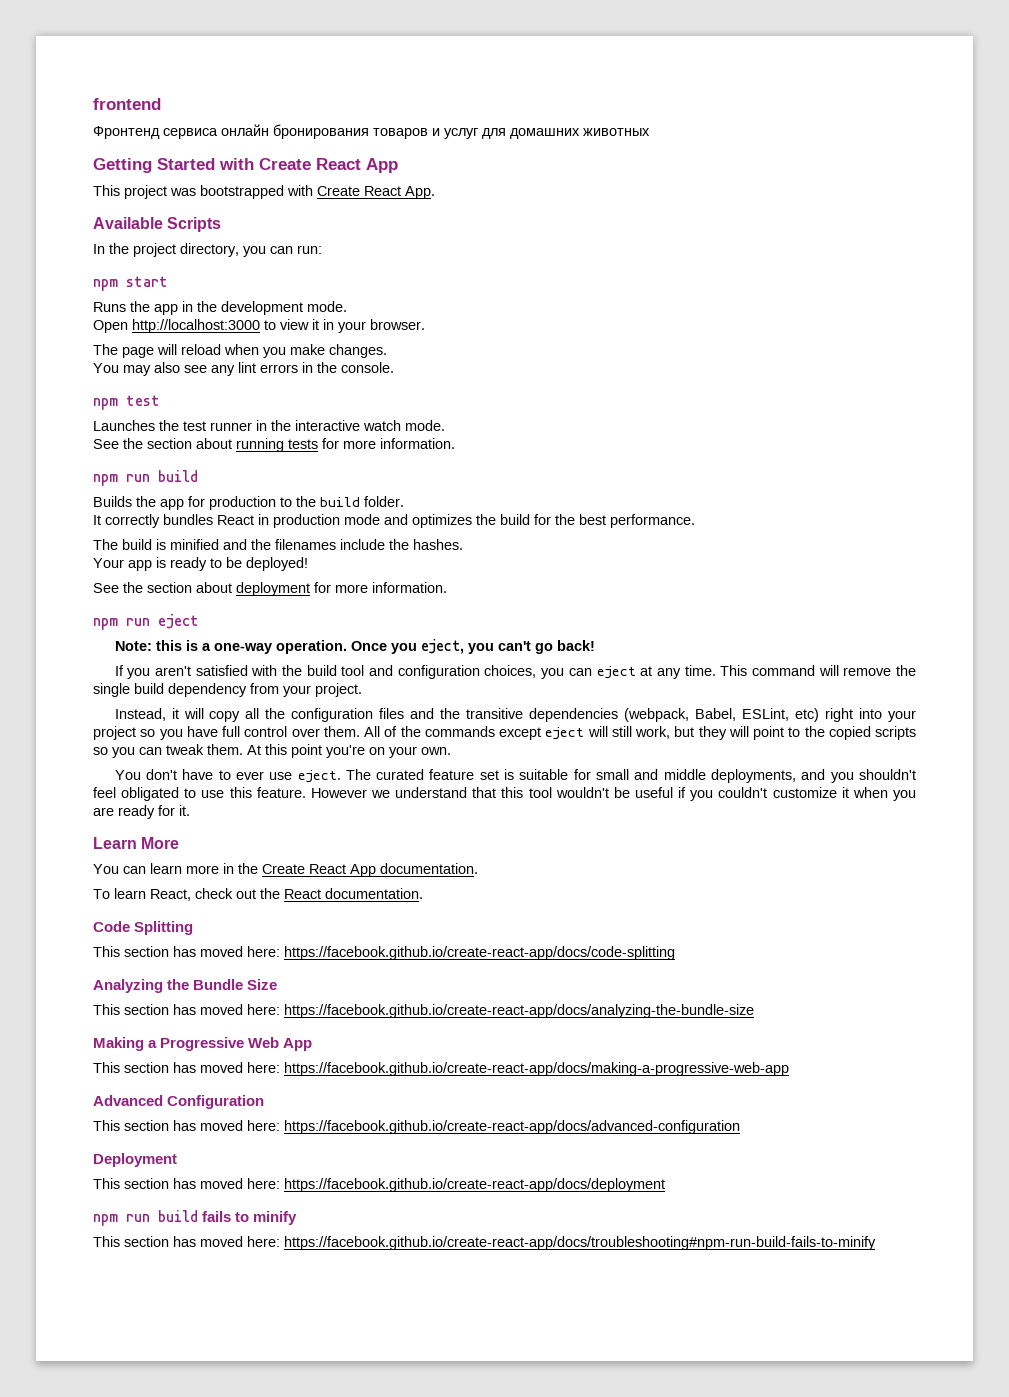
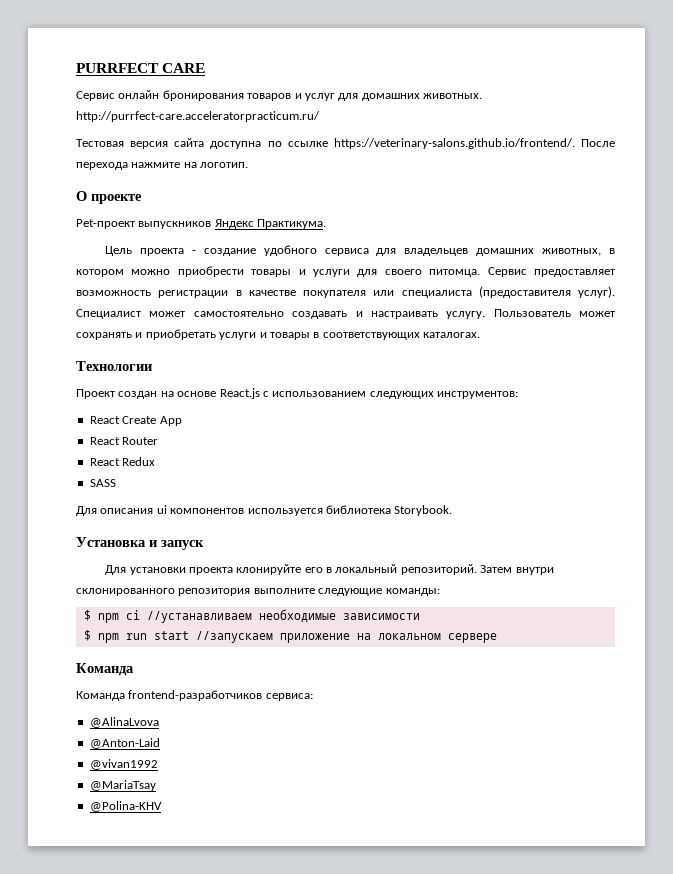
- frontend
- Фронтенд сервиса онлайн бронирования товаров и услуг для домашних животных
- Getting Started with Create React App
- This project was bootstrapped with Create React App.
- Available Scripts
- In the project directory, you can run:
- npm start
- Runs the app in the development mode.
- Open http://localhost:3000 to view it in your browser.
- The page will reload when you make changes.
- You may also see any lint errors in the console.
- npm test
- Launches the test runner in the interactive watch mode.
- See the section about running tests for more information.
- npm run build
- Builds the app for production to the build folder.
- It correctly bundles React in production mode and optimizes the build for the best performance.
- The build is minified and the filenames include the hashes.
- Your app is ready to be deployed!
- See the section about deployment for more information.
- npm run eject
- Note: this is a one-way operation. Once you eject, you can't go back!
- If you aren't satisfied with the build tool and configuration choices, you can eject at any time. This command will remove the single build dependency from your project.
- Instead, it will copy all the configuration files and the transitive dependencies (webpack, Babel, ESLint, etc) right into your project so you have full control over them. All of the commands except eject will still work, but they will point to the copied scripts so you can tweak them. At this point you're on your own.
- You don't have to ever use eject. The curated feature set is suitable for small and middle deployments, and you shouldn't feel obligated to use this feature. However we understand that this tool wouldn't be useful if you couldn't customize it when you are ready for it.
- Learn More
- You can learn more in the Create React App documentation.
- To learn React, check out the React documentation.
- Code Splitting
- This section has moved here: https://facebook.github.io/create-react-app/docs/code-splitting
- Analyzing the Bundle Size
- This section has moved here: https://facebook.github.io/create-react-app/docs/analyzing-the-bundle-size
- Making a Progressive Web App
- This section has moved here: https://facebook.github.io/create-react-app/docs/making-a-progressive-web-app
- Advanced Configuration
- This section has moved here: https://facebook.github.io/create-react-app/docs/advanced-configuration
- Deployment
- This section has moved here: https://facebook.github.io/create-react-app/docs/deployment
- npm run build fails to minify
- This section has moved here: https://facebook.github.io/create-react-app/docs/troubleshooting#npm-run-build-fails-to-minify
+ PURRFECT CARE
+ Сервис онлайн бронирования товаров и услуг для домашних животных. http://purrfect-care.acceleratorpracticum.ru/
+ Тестовая версия сайта доступна по ссылке https://veterinary-salons.github.io/frontend/. После перехода нажмите на логотип.
+ О проекте
+ Pet-проект выпускников Яндекс Практикума.
+ Цель проекта - создание удобного сервиса для владельцев домашних животных, в котором можно приобрести товары и услуги для своего питомца. Сервис предоставляет возможность регистрации в качестве покупателя или специалиста (предоставителя услуг). Специалист может самостоятельно создавать и настраивать услугу. Пользователь может сохранять и приобретать услуги и товары в соответствующих каталогах.
+ Технологии
+ Проект создан на основе React.js с использованием следующих инструментов:
+ React Create App
+ React Router
+ React Redux
+ SASS
+ Для описания ui компонентов используется библиотека Storybook.
+ Установка и запуск
+ Для установки проекта клонируйте его в локальный репозиторий. Затем внутри склонированного репозитория выполните следующие команды:
+ $ npm ci //устанавливаем необходимые зависимости
+ $ npm run start //запускаем приложение на локальном сервере
+ Команда
+ Команда frontend-разработчиков сервиса:
+ @AlinaLvova
+ @Anton-Laid
+ @vivan1992
+ @MariaTsay
+ @Polina-KHV

